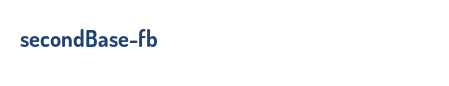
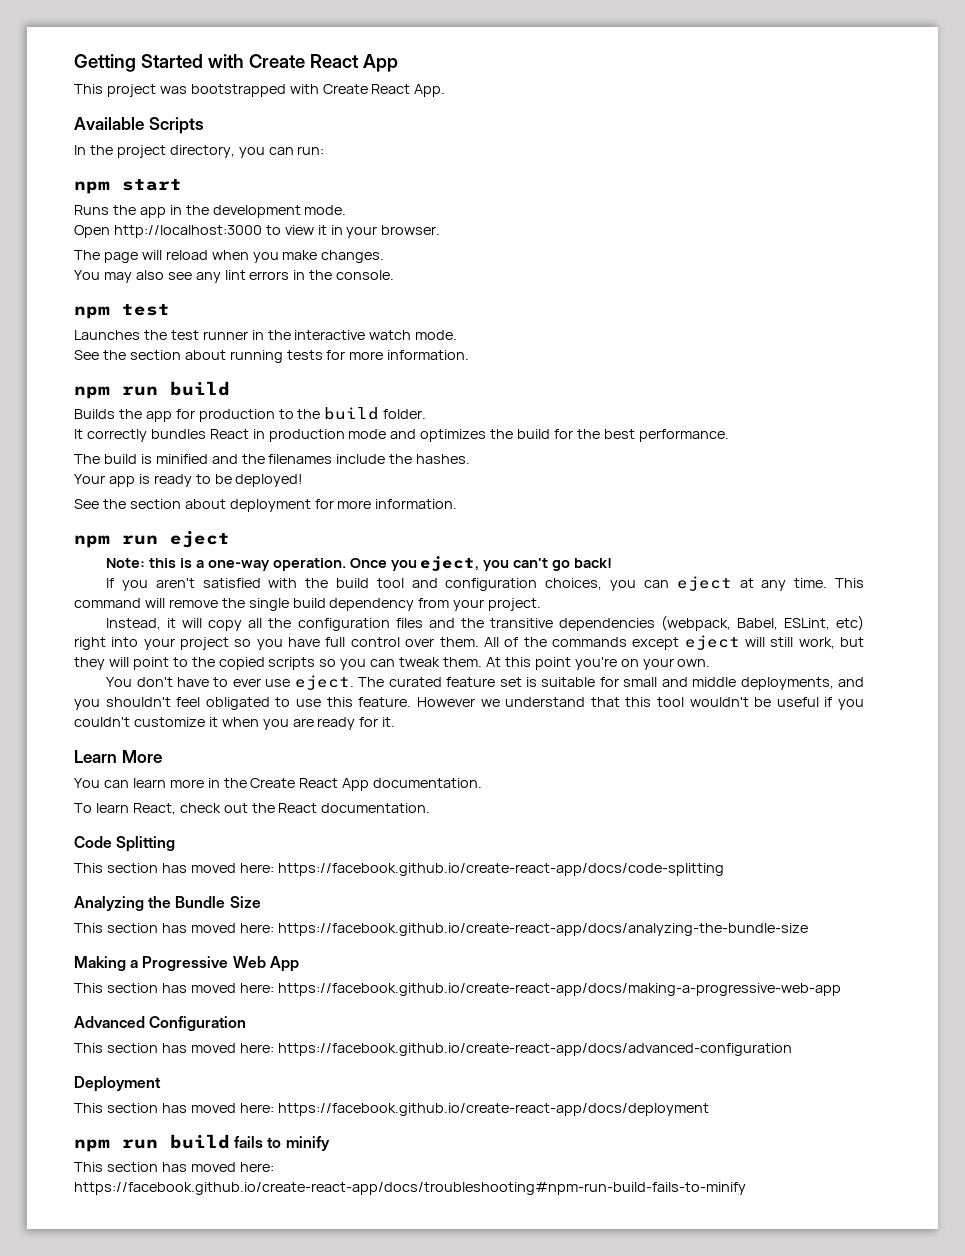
- secondBase-fb
+ Getting Started with Create React App
+ This project was bootstrapped with Create React App.
+ Available Scripts
+ In the project directory, you can run:
+ npm start
+ Runs the app in the development mode.
+ Open http://localhost:3000 to view it in your browser.
+ The page will reload when you make changes.
+ You may also see any lint errors in the console.
+ npm test
+ Launches the test runner in the interactive watch mode.
+ See the section about running tests for more information.
+ npm run build
+ Builds the app for production to the build folder.
+ It correctly bundles React in production mode and optimizes the build for the best performance.
+ The build is minified and the filenames include the hashes.
+ Your app is ready to be deployed!
+ See the section about deployment for more information.
+ npm run eject
+ Note: this is a one-way operation. Once you eject, you can't go back!
+ If you aren't satisfied with the build tool and configuration choices, you can eject at any time. This command will remove the single build dependency from your project.
+ Instead, it will copy all the configuration files and the transitive dependencies (webpack, Babel, ESLint, etc) right into your project so you have full control over them. All of the commands except eject will still work, but they will point to the copied scripts so you can tweak them. At this point you're on your own.
+ You don't have to ever use eject. The curated feature set is suitable for small and middle deployments, and you shouldn't feel obligated to use this feature. However we understand that this tool wouldn't be useful if you couldn't customize it when you are ready for it.
+ Learn More
+ You can learn more in the Create React App documentation.
+ To learn React, check out the React documentation.
+ Code Splitting
+ This section has moved here: https://facebook.github.io/create-react-app/docs/code-splitting
+ Analyzing the Bundle Size
+ This section has moved here: https://facebook.github.io/create-react-app/docs/analyzing-the-bundle-size
+ Making a Progressive Web App
+ This section has moved here: https://facebook.github.io/create-react-app/docs/making-a-progressive-web-app
+ Advanced Configuration
+ This section has moved here: https://facebook.github.io/create-react-app/docs/advanced-configuration
+ Deployment
+ This section has moved here: https://facebook.github.io/create-react-app/docs/deployment
+ npm run build fails to minify
+ This section has moved here: https://facebook.github.io/create-react-app/docs/troubleshooting#npm-run-build-fails-to-minify

